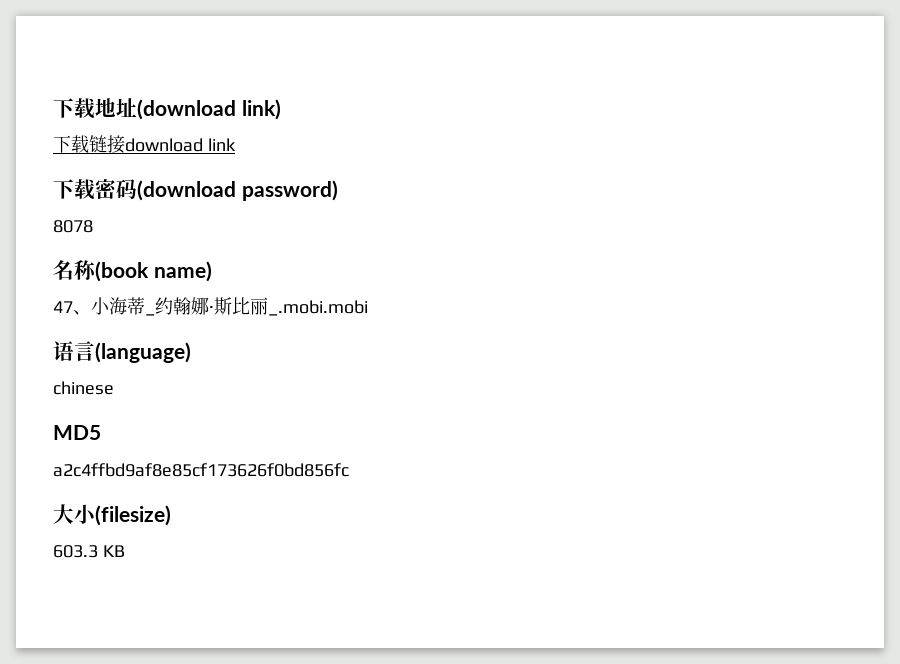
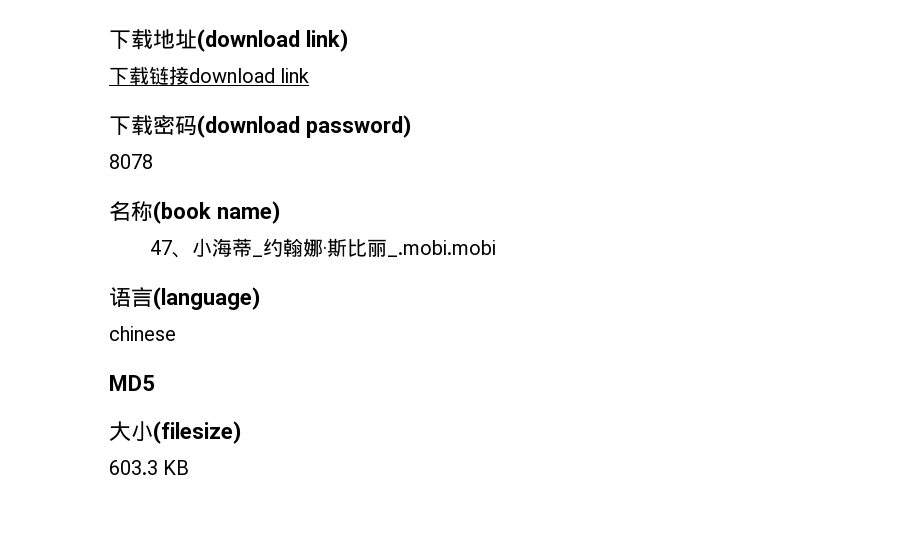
- a2c4ffbd9af8e85cf173626f0bd856fc

